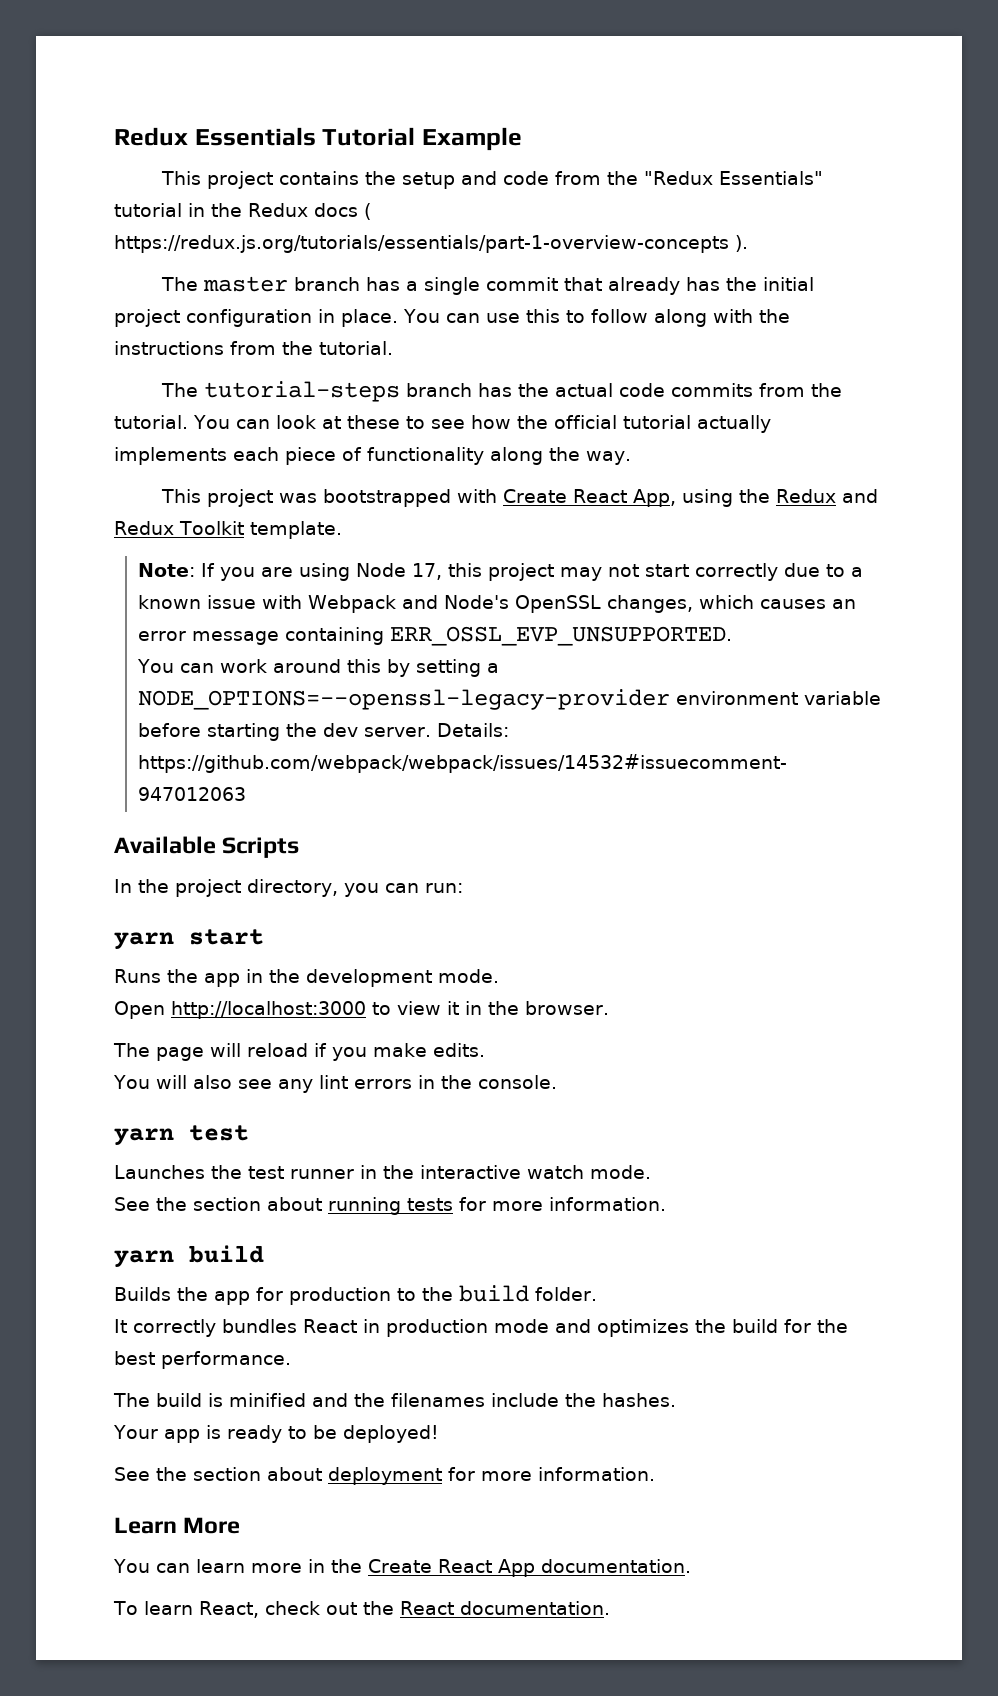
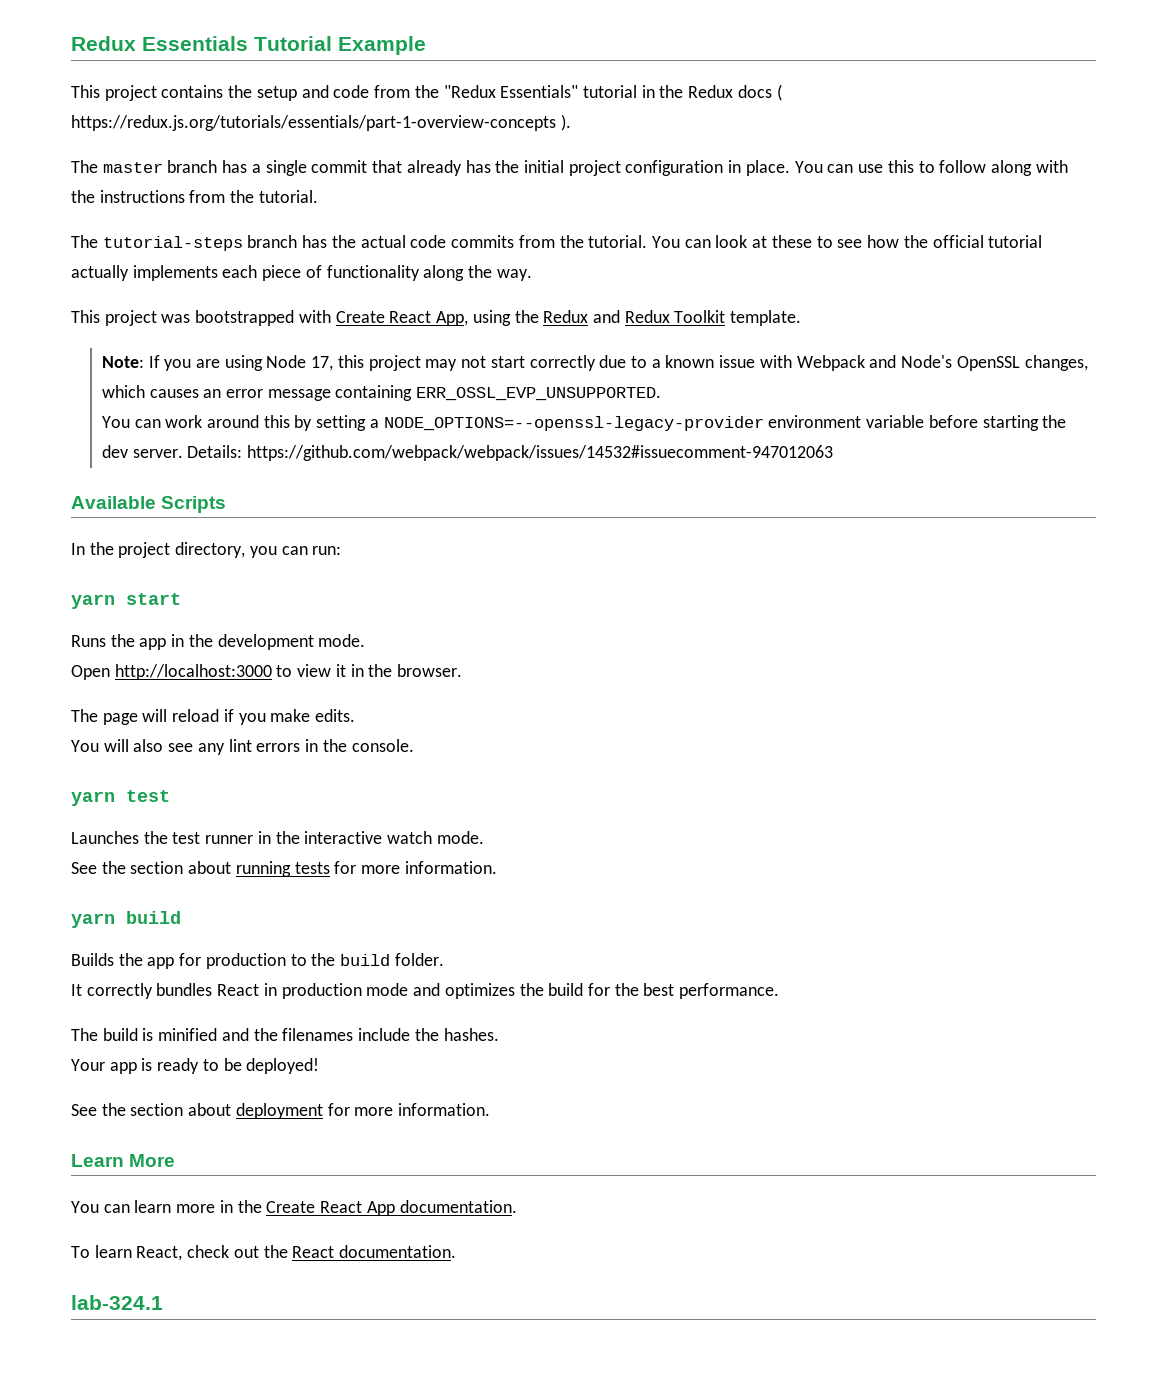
+ lab-324.1

